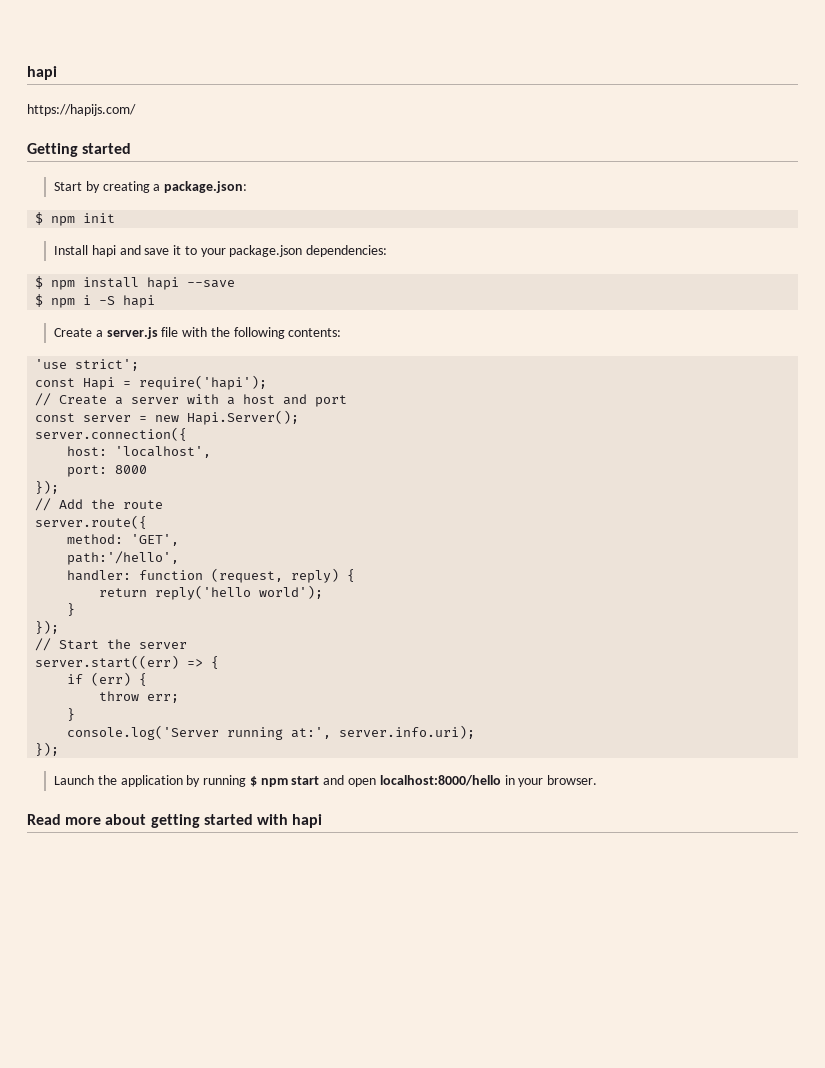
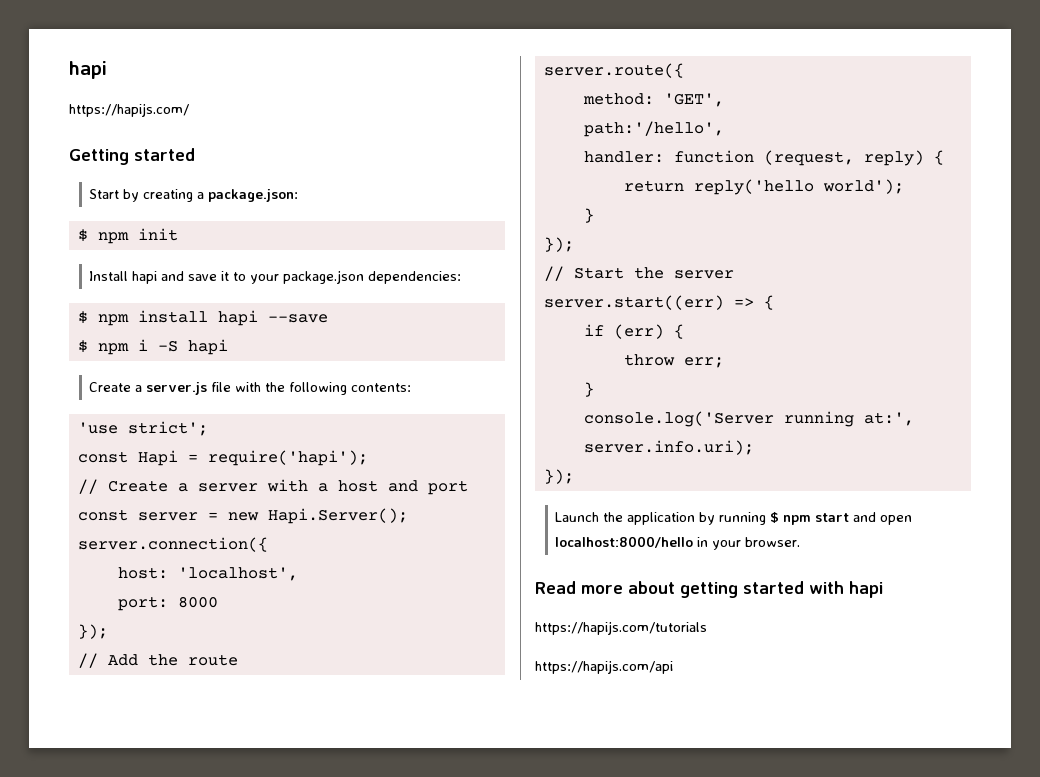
+ https://hapijs.com/tutorials
+ https://hapijs.com/api

